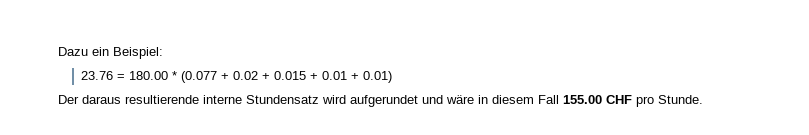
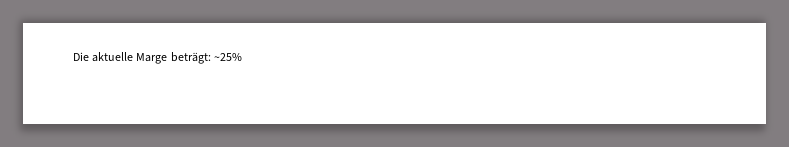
- Dazu ein Beispiel:
- 23.76 = 180.00 * (0.077 + 0.02 + 0.015 + 0.01 + 0.01)
- Der daraus resultierende interne Stundensatz wird aufgerundet und wäre in diesem Fall 155.00 CHF pro Stunde.
+ Die aktuelle Marge beträgt: ~25%

